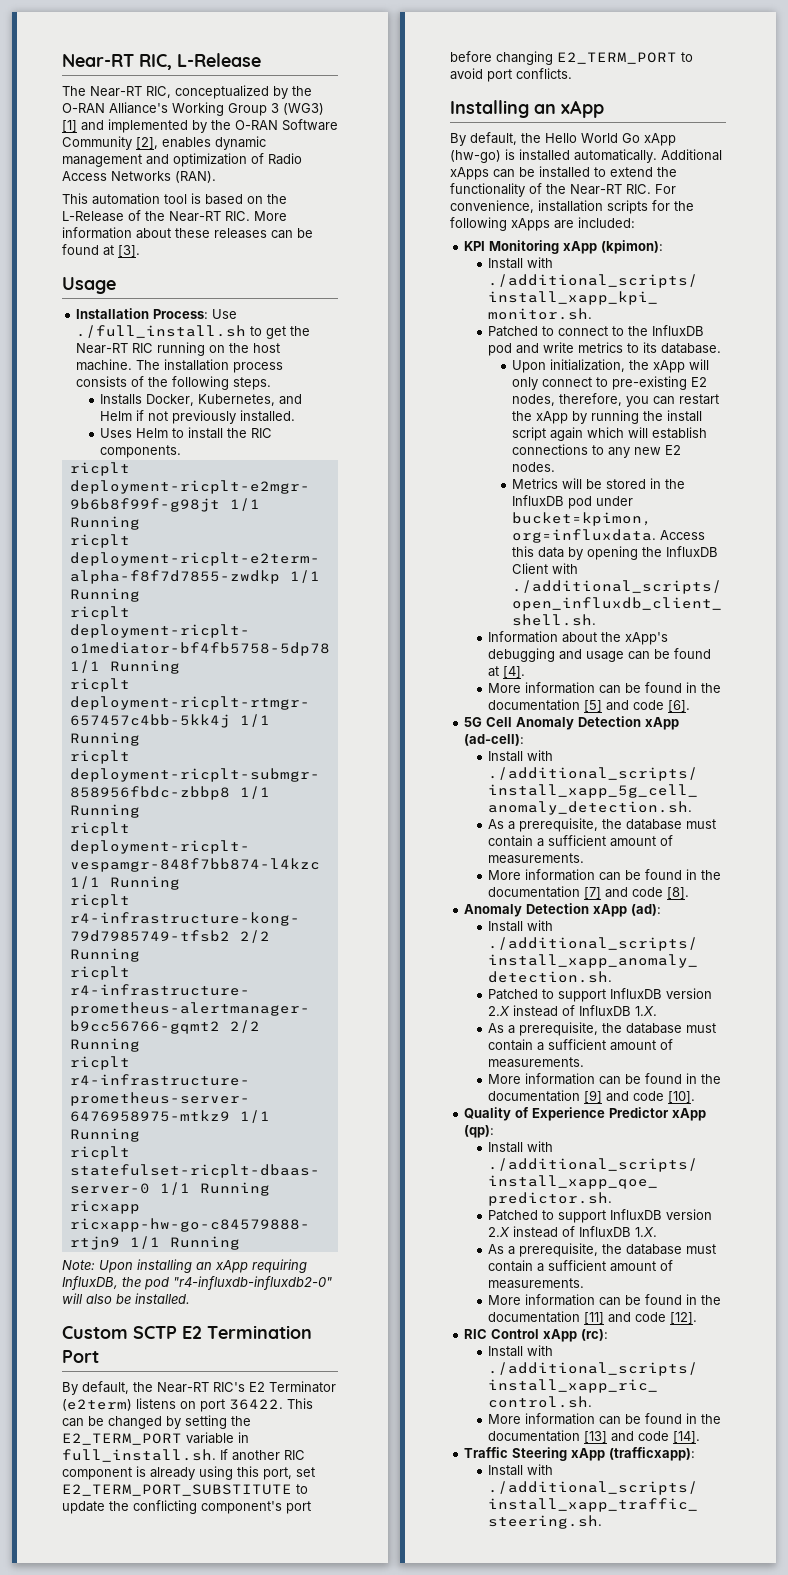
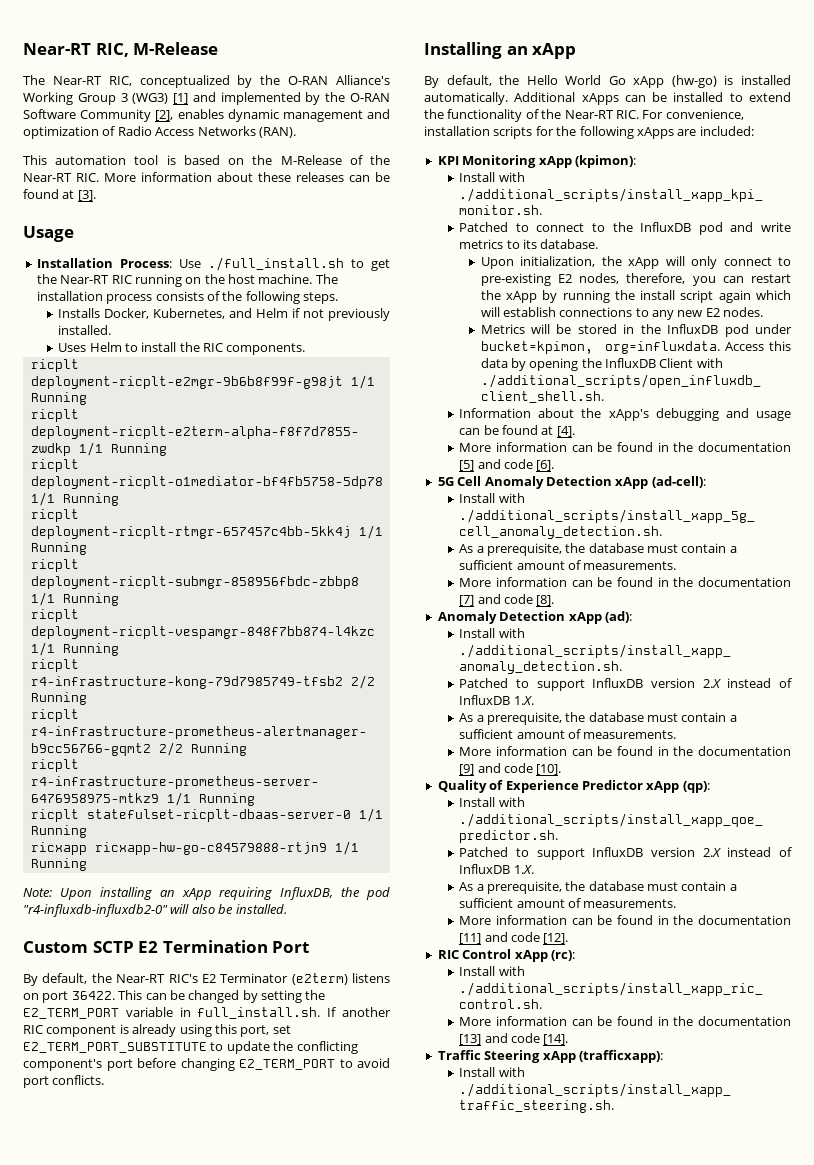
- Near-RT RIC, L-Release
+ Near-RT RIC, M-Release
- This automation tool is based on the L-Release of the Near-RT RIC. More information about these releases can be found at [3].
+ This automation tool is based on the M-Release of the Near-RT RIC. More information about these releases can be found at [3].

